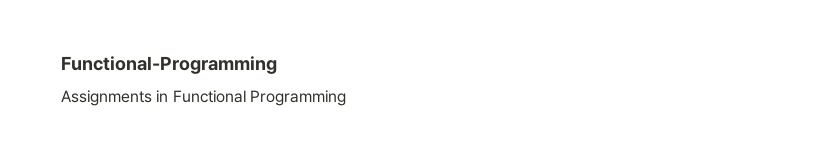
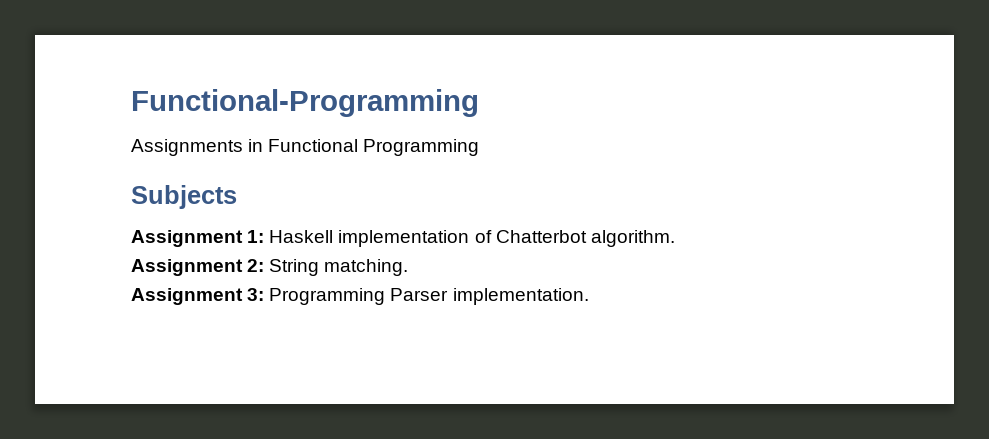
+ Subjects
+ Assignment 1: Haskell implementation of Chatterbot algorithm.
+ Assignment 2: String matching.
+ Assignment 3: Programming Parser implementation.

